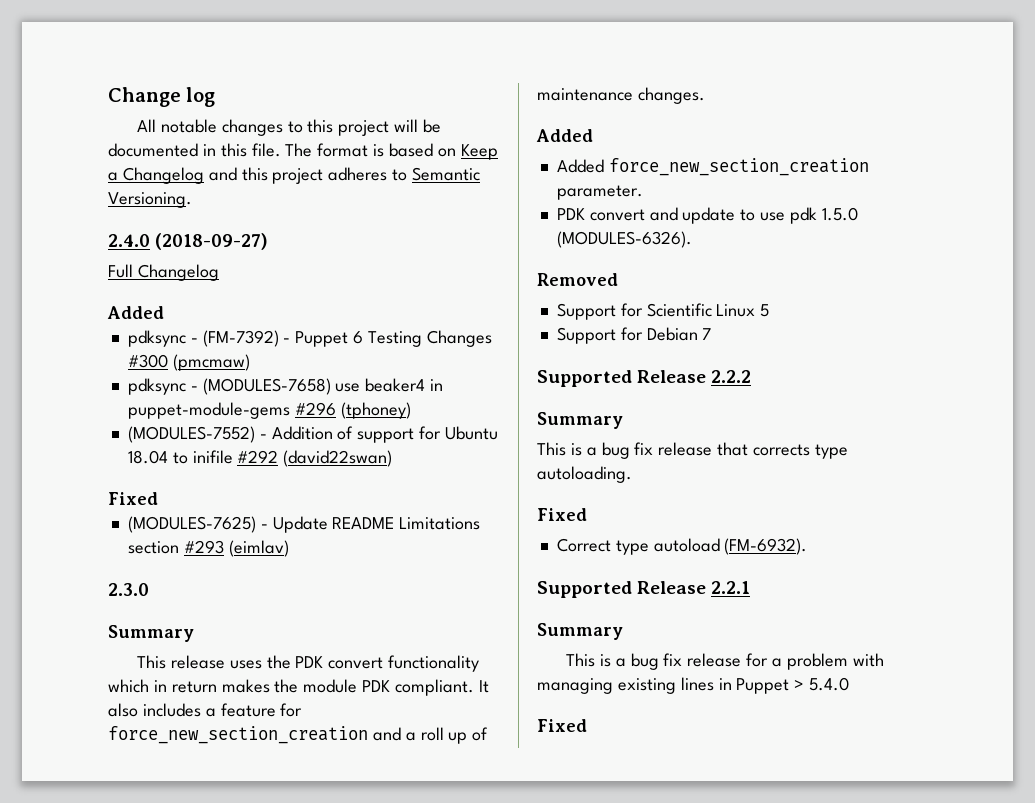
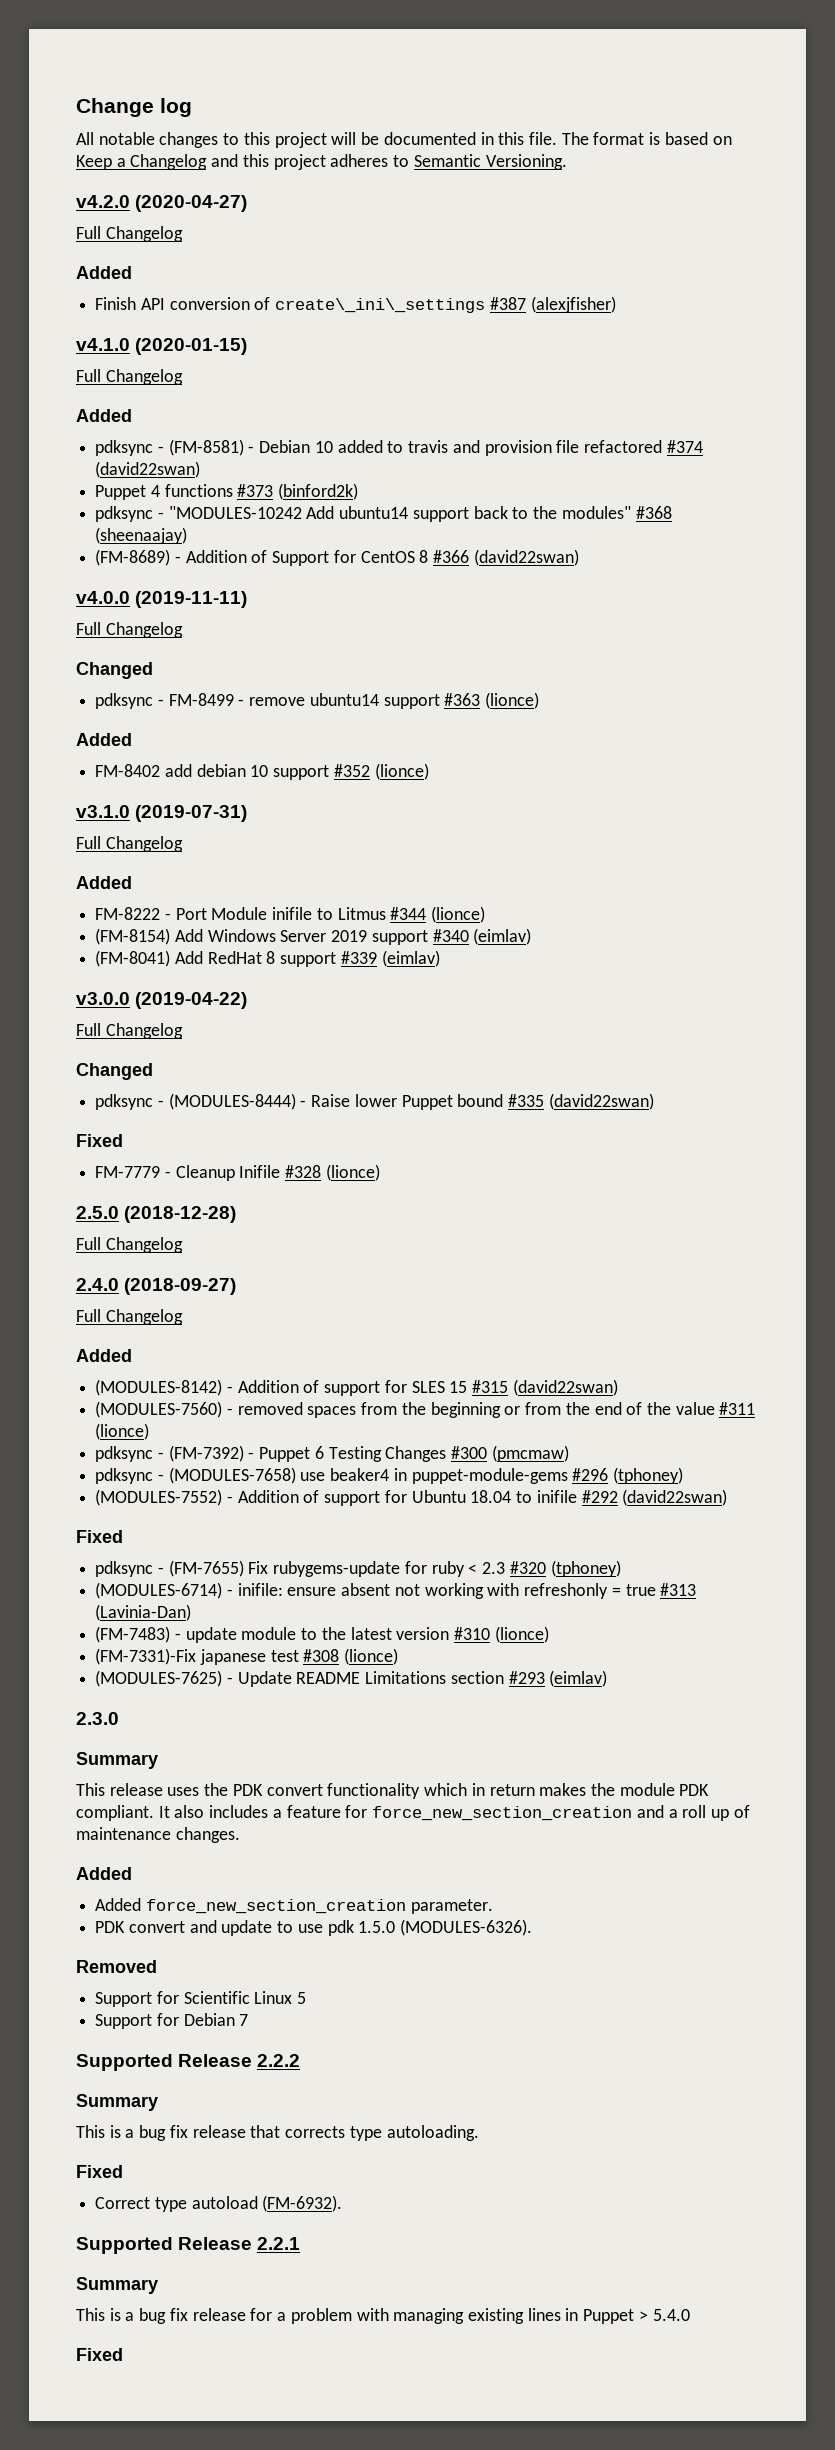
+ v4.2.0 (2020-04-27)
+ Full Changelog
+ Added
+ Finish API conversion of create\_ini\_settings #387 (alexjfisher)
+ v4.1.0 (2020-01-15)
+ Full Changelog
+ Added
+ pdksync - (FM-8581) - Debian 10 added to travis and provision file refactored #374 (david22swan)
+ Puppet 4 functions #373 (binford2k)
+ pdksync - "MODULES-10242 Add ubuntu14 support back to the modules" #368 (sheenaajay)
+ (FM-8689) - Addition of Support for CentOS 8 #366 (david22swan)
+ v4.0.0 (2019-11-11)
+ Full Changelog
+ Changed
+ pdksync - FM-8499 - remove ubuntu14 support #363 (lionce)
+ Added
+ FM-8402 add debian 10 support #352 (lionce)
+ v3.1.0 (2019-07-31)
+ Full Changelog
+ Added
+ FM-8222 - Port Module inifile to Litmus #344 (lionce)
+ (FM-8154) Add Windows Server 2019 support #340 (eimlav)
+ (FM-8041) Add RedHat 8 support #339 (eimlav)
+ v3.0.0 (2019-04-22)
+ Full Changelog
+ Changed
+ pdksync - (MODULES-8444) - Raise lower Puppet bound #335 (david22swan)
+ Fixed
+ FM-7779 - Cleanup Inifile #328 (lionce)
+ 2.5.0 (2018-12-28)
+ Full Changelog
+ (MODULES-8142) - Addition of support for SLES 15 #315 (david22swan)
+ (MODULES-7560) - removed spaces from the beginning or from the end of the value #311 (lionce)
+ pdksync - (FM-7655) Fix rubygems-update for ruby < 2.3 #320 (tphoney)
+ (MODULES-6714) - inifile: ensure absent not working with refreshonly = true #313 (Lavinia-Dan)
+ (FM-7483) - update module to the latest version #310 (lionce)
+ (FM-7331)-Fix japanese test #308 (lionce)

